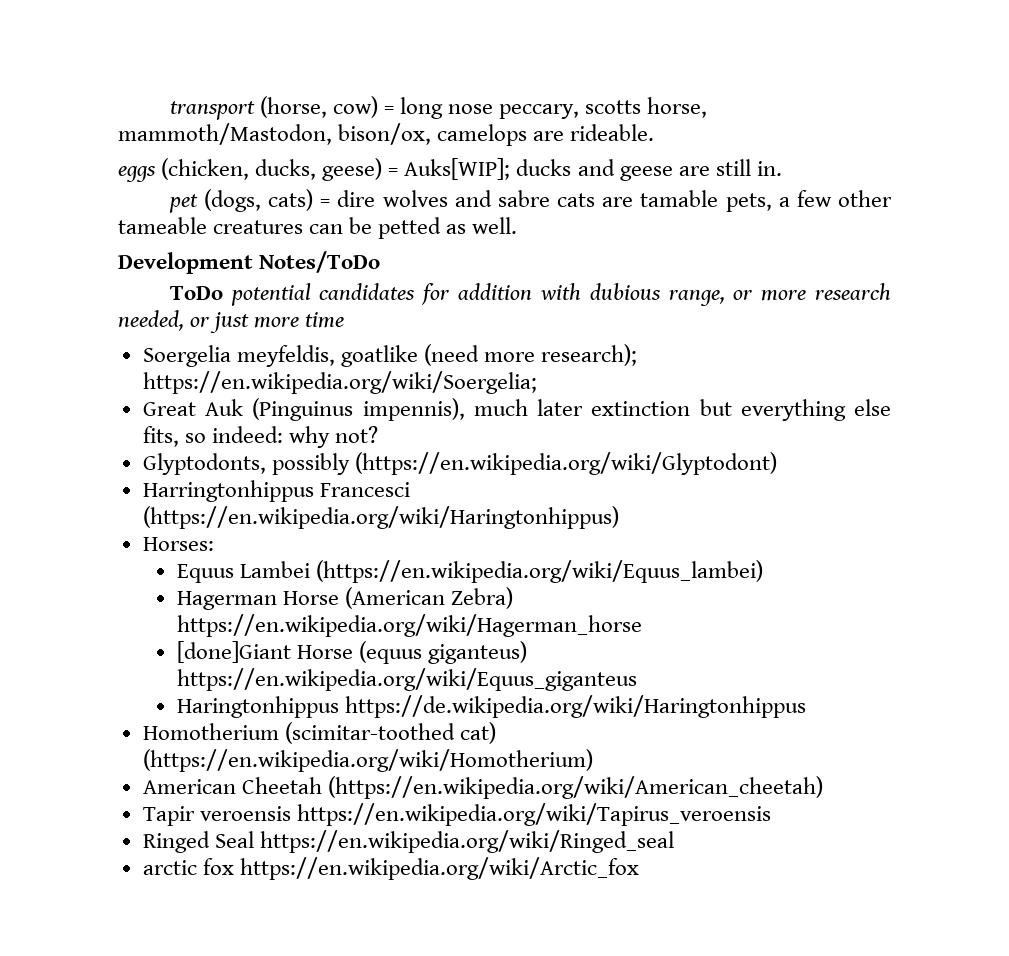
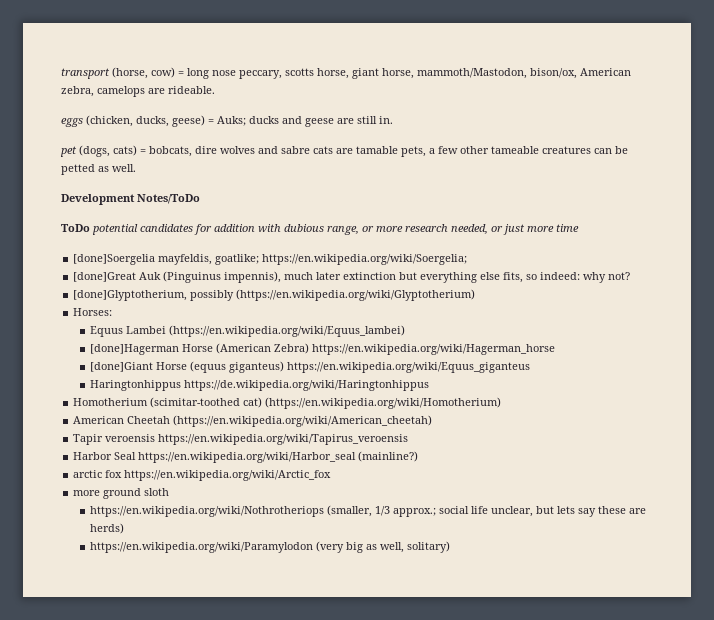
- transport (horse, cow) = long nose peccary, scotts horse, mammoth/Mastodon, bison/ox, camelops are rideable.
+ transport (horse, cow) = long nose peccary, scotts horse, giant horse, mammoth/Mastodon, bison/ox, American zebra, camelops are rideable.
- eggs (chicken, ducks, geese) = Auks[WIP]; ducks and geese are still in.
+ eggs (chicken, ducks, geese) = Auks; ducks and geese are still in.
- pet (dogs, cats) = dire wolves and sabre cats are tamable pets, a few other tameable creatures can be petted as well.
+ pet (dogs, cats) = bobcats, dire wolves and sabre cats are tamable pets, a few other tameable creatures can be petted as well.
- Soergelia meyfeldis, goatlike (need more research); https://en.wikipedia.org/wiki/Soergelia;
+ [done]Soergelia mayfeldis, goatlike; https://en.wikipedia.org/wiki/Soergelia;
- Great Auk (Pinguinus impennis), much later extinction but everything else fits, so indeed: why not?
+ [done]Great Auk (Pinguinus impennis), much later extinction but everything else fits, so indeed: why not?
- Glyptodonts, possibly (https://en.wikipedia.org/wiki/Glyptodont)
- Harringtonhippus Francesci (https://en.wikipedia.org/wiki/Haringtonhippus)
+ [done]Glyptotherium, possibly (https://en.wikipedia.org/wiki/Glyptotherium)
- Hagerman Horse (American Zebra) https://en.wikipedia.org/wiki/Hagerman_horse
+ [done]Hagerman Horse (American Zebra) https://en.wikipedia.org/wiki/Hagerman_horse
- Ringed Seal https://en.wikipedia.org/wiki/Ringed_seal
+ Harbor Seal https://en.wikipedia.org/wiki/Harbor_seal (mainline?)
+ more ground sloth
+ https://en.wikipedia.org/wiki/Nothrotheriops (smaller, 1/3 approx.; social life unclear, but lets say these are herds)
+ https://en.wikipedia.org/wiki/Paramylodon (very big as well, solitary)

